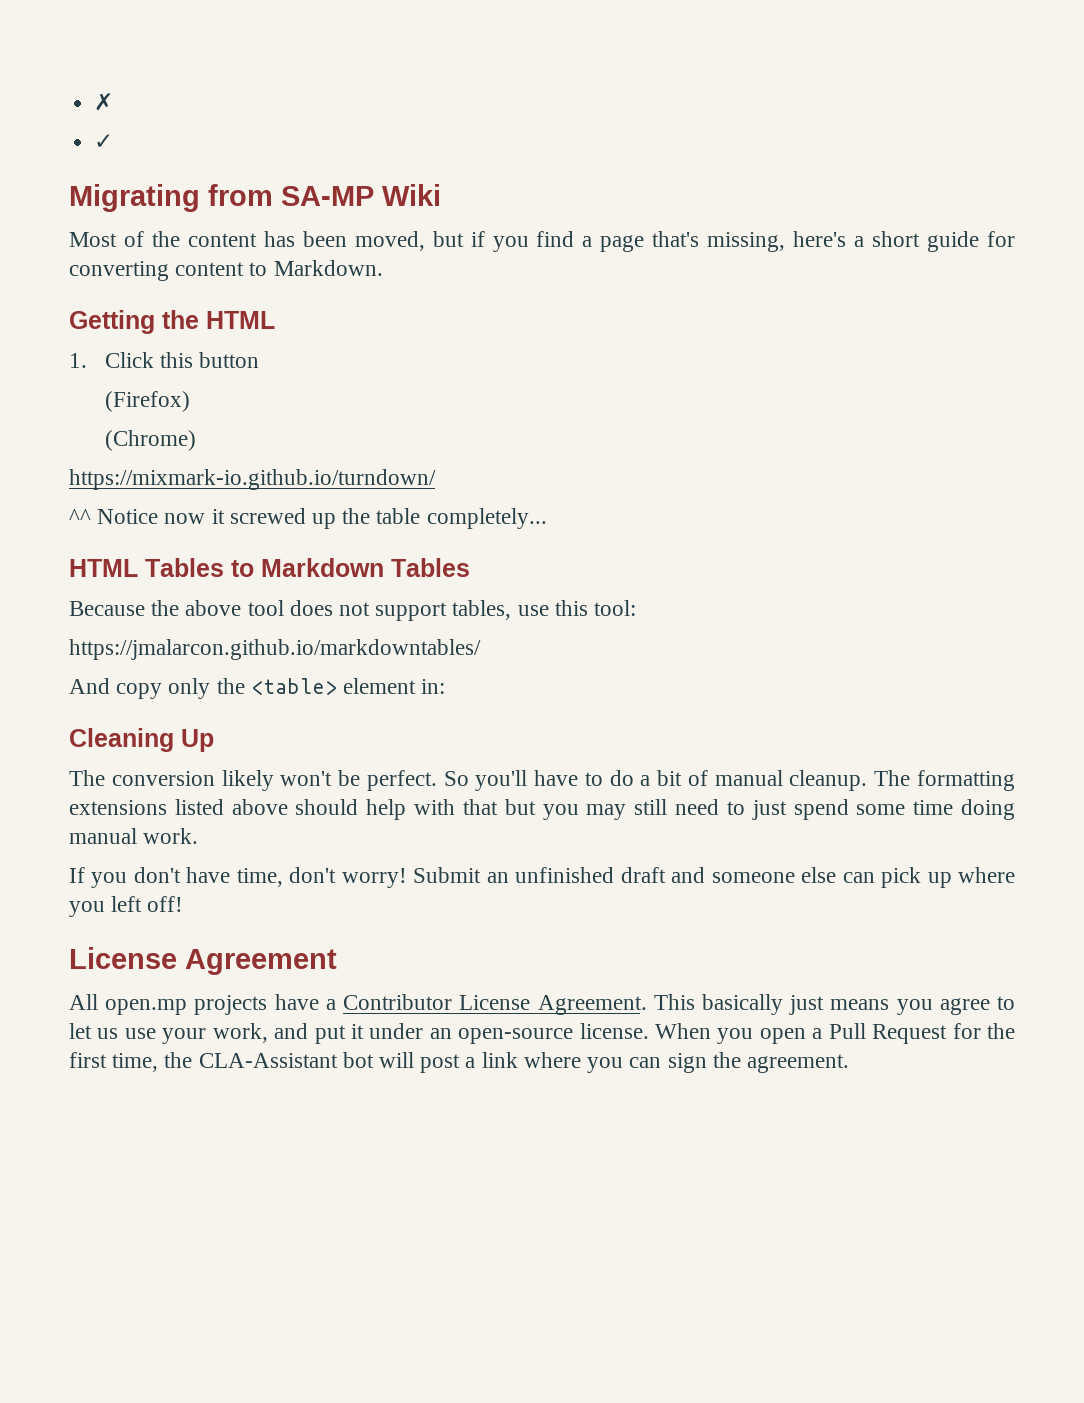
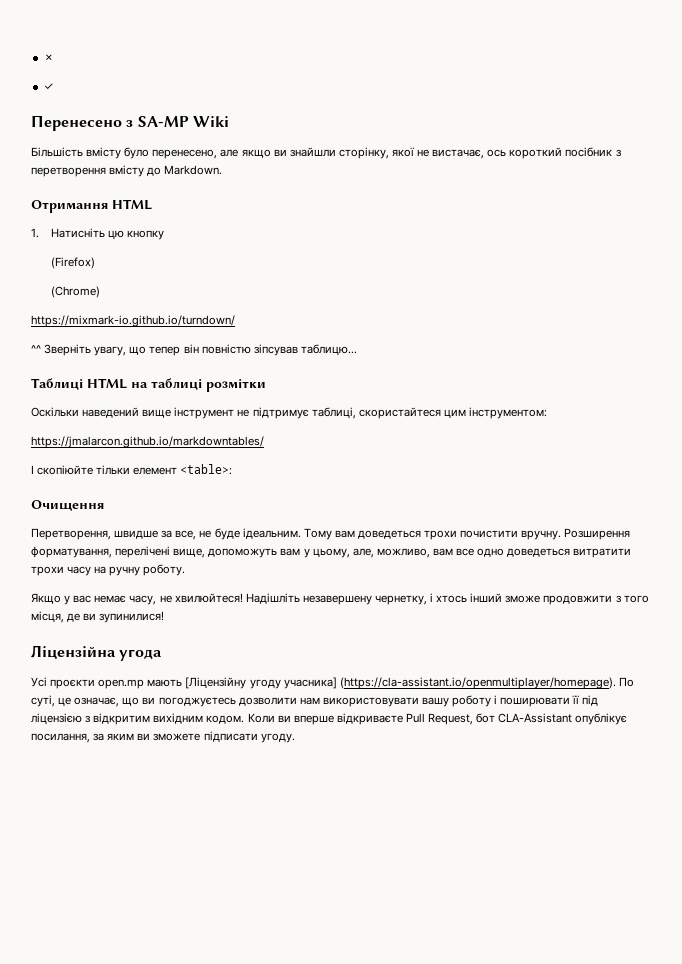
- Migrating from SA-MP Wiki
+ Перенесено з SA-MP Wiki
- Most of the content has been moved, but if you find a page that's missing, here's a short guide for converting content to Markdown.
+ Більшість вмісту було перенесено, але якщо ви знайшли сторінку, якої не вистачає, ось короткий посібник з перетворення вмісту до Markdown.
- Getting the HTML
+ Отримання HTML
- 1. Click this button
+ 1. Натисніть цю кнопку
- ^^ Notice now it screwed up the table completely...
- HTML Tables to Markdown Tables
- Because the above tool does not support tables, use this tool:
+ ^^ Зверніть увагу, що тепер він повністю зіпсував таблицю...
+ Таблиці HTML на таблиці розмітки
+ Оскільки наведений вище інструмент не підтримує таблиці, скористайтеся цим інструментом:
  https://jmalarcon.github.io/markdowntables/
- And copy only the <table> element in:
- Cleaning Up
- The conversion likely won't be perfect. So you'll have to do a bit of manual cleanup. The formatting extensions listed above should help with that but you may still need to just spend some time doing manual work.
- If you don't have time, don't worry! Submit an unfinished draft and someone else can pick up where you left off!
- License Agreement
- All open.mp projects have a Contributor License Agreement. This basically just means you agree to let us use your work, and put it under an open-source license. When you open a Pull Request for the first time, the CLA-Assistant bot will post a link where you can sign the agreement.
+ І скопіюйте тільки елемент <table>:
+ Очищення
+ Перетворення, швидше за все, не буде ідеальним. Тому вам доведеться трохи почистити вручну. Розширення форматування, перелічені вище, допоможуть вам у цьому, але, можливо, вам все одно доведеться витратити трохи часу на ручну роботу.
+ Якщо у вас немає часу, не хвилюйтеся! Надішліть незавершену чернетку, і хтось інший зможе продовжити з того місця, де ви зупинилися!
+ Ліцензійна угода
+ Усі проєкти open.mp мають [Ліцензійну угоду учасника] (https://cla-assistant.io/openmultiplayer/homepage). По суті, це означає, що ви погоджуєтесь дозволити нам використовувати вашу роботу і поширювати її під ліцензією з відкритим вихідним кодом. Коли ви вперше відкриваєте Pull Request, бот CLA-Assistant опублікує посилання, за яким ви зможете підписати угоду.

